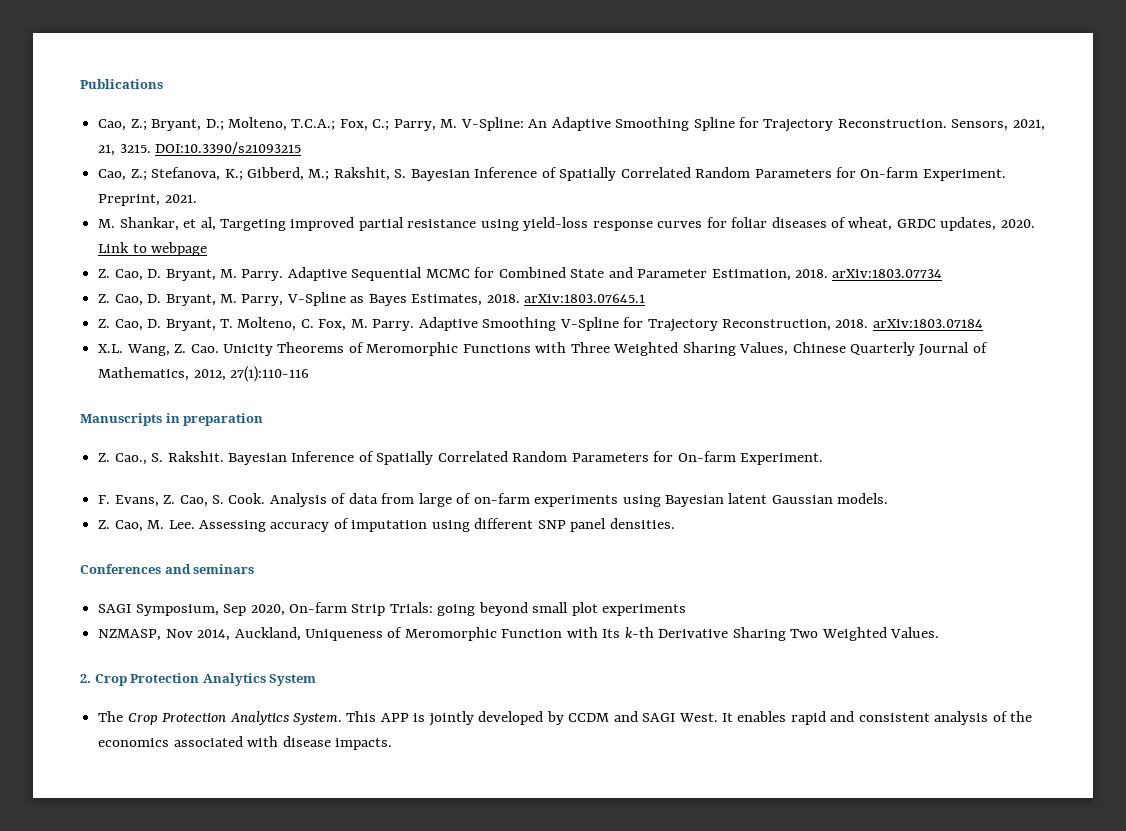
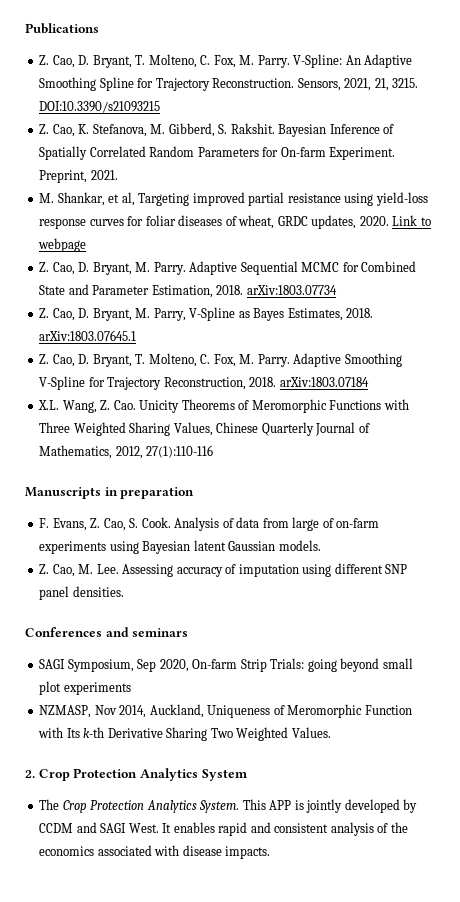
- Cao, Z.; Bryant, D.; Molteno, T.C.A.; Fox, C.; Parry, M. V-Spline: An Adaptive Smoothing Spline for Trajectory Reconstruction.
+ Z. Cao, D. Bryant, T. Molteno, C. Fox, M. Parry. V-Spline: An Adaptive Smoothing Spline for Trajectory Reconstruction.
- Cao, Z.; Stefanova, K.; Gibberd, M.; Rakshit, S. Bayesian Inference of Spatially Correlated Random Parameters for On-farm Experiment.
+ Z. Cao, K. Stefanova, M. Gibberd, S. Rakshit. Bayesian Inference of Spatially Correlated Random Parameters for On-farm Experiment.
- Z. Cao., S. Rakshit. Bayesian Inference of Spatially Correlated Random Parameters for On-farm Experiment.

